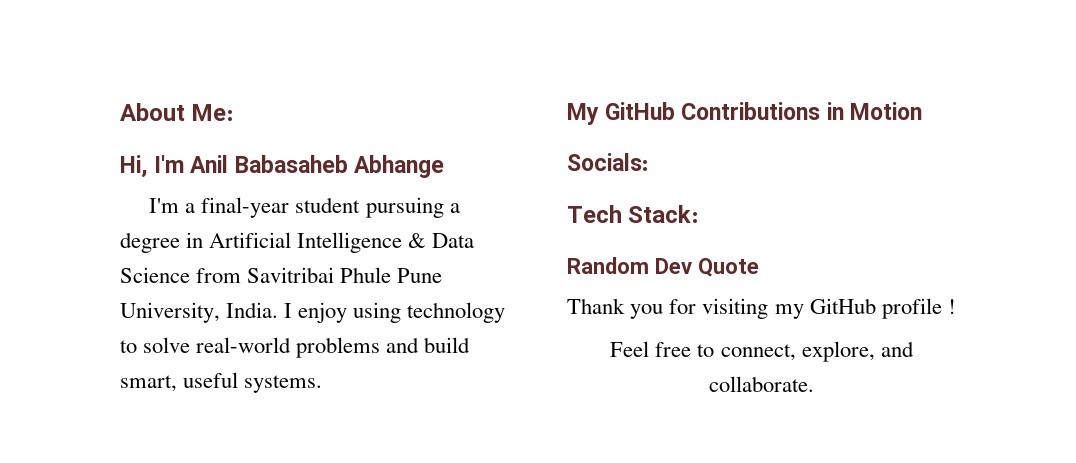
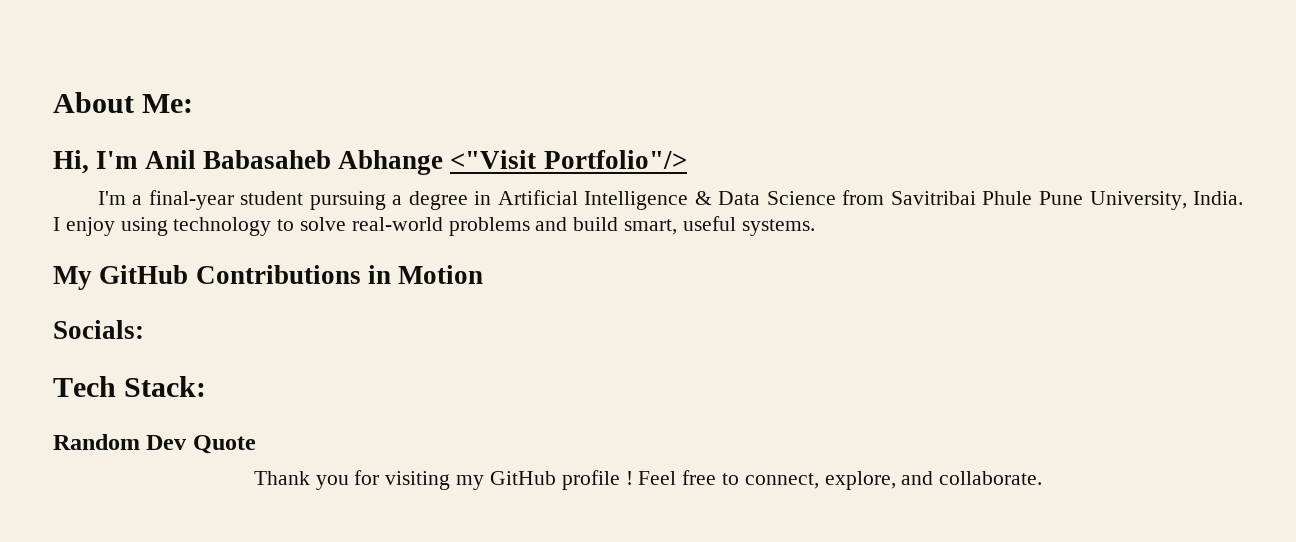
- Hi, I'm Anil Babasaheb Abhange
+ Hi, I'm Anil Babasaheb Abhange <"Visit Portfolio"/>
- Thank you for visiting my GitHub profile !
- Feel free to connect, explore, and collaborate.
+ Thank you for visiting my GitHub profile ! Feel free to connect, explore, and collaborate.

